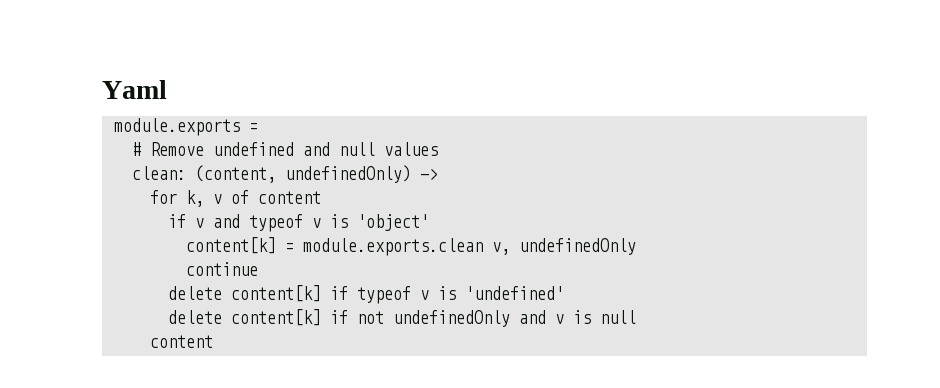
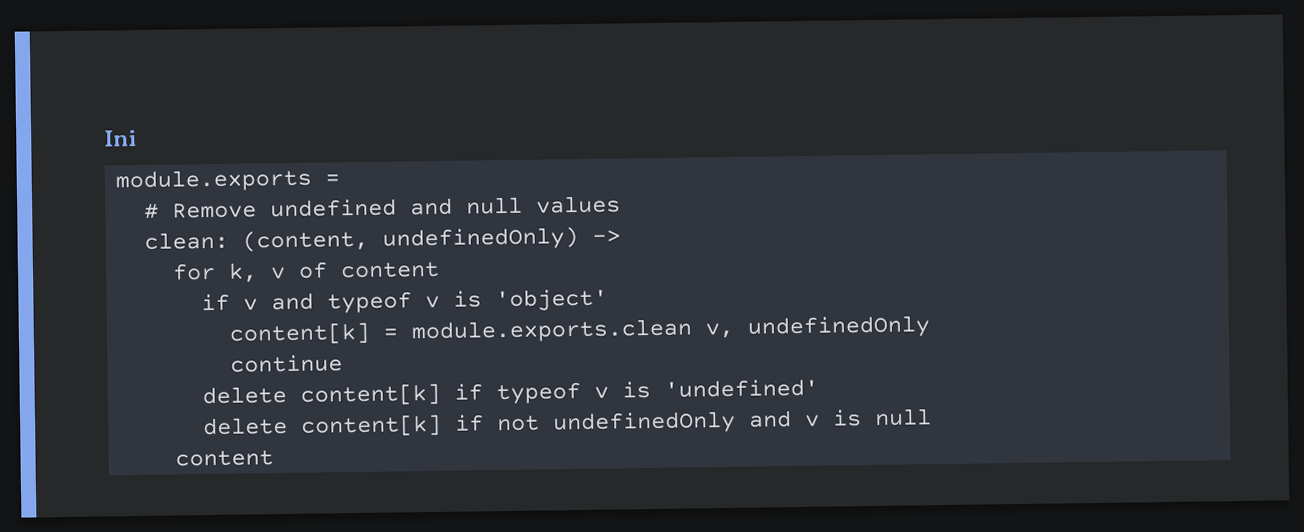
- Yaml
+ Ini

